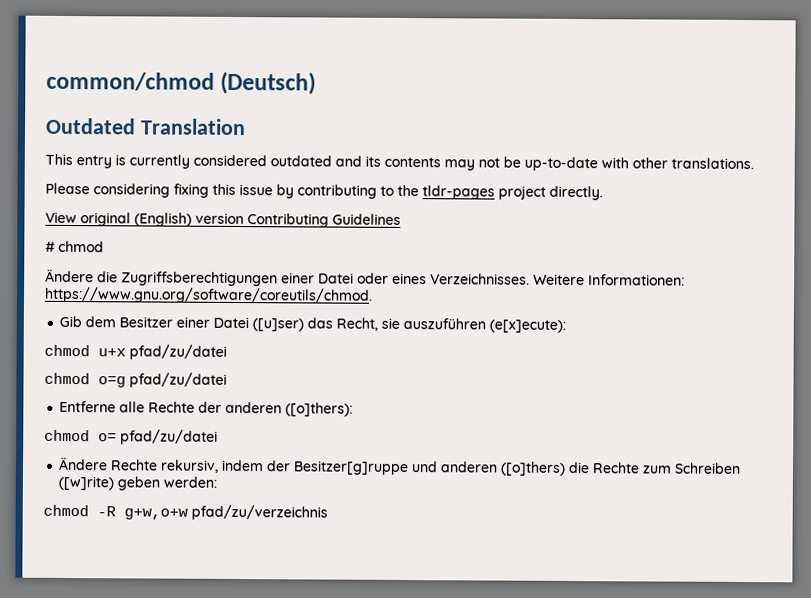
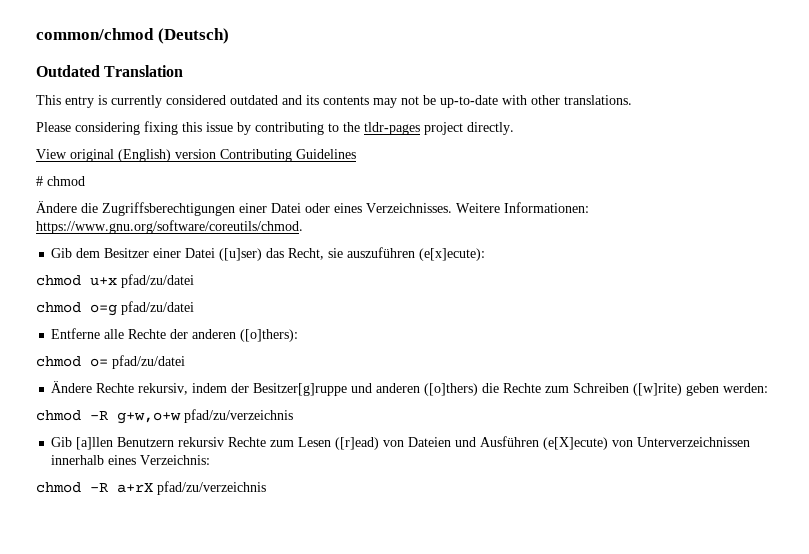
+ Gib [a]llen Benutzern rekursiv Rechte zum Lesen ([r]ead) von Dateien und Ausführen (e[X]ecute) von Unterverzeichnissen innerhalb eines Verzeichnis:
+ chmod -R a+rX pfad/zu/verzeichnis

